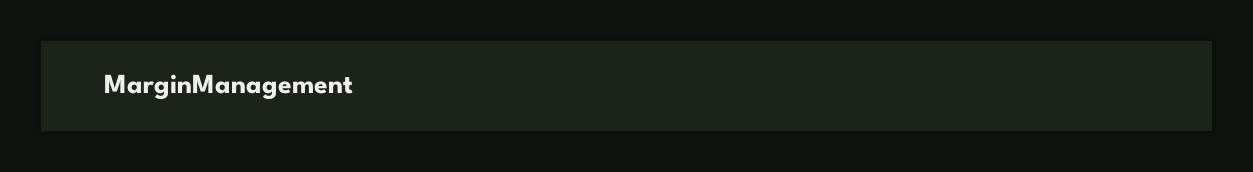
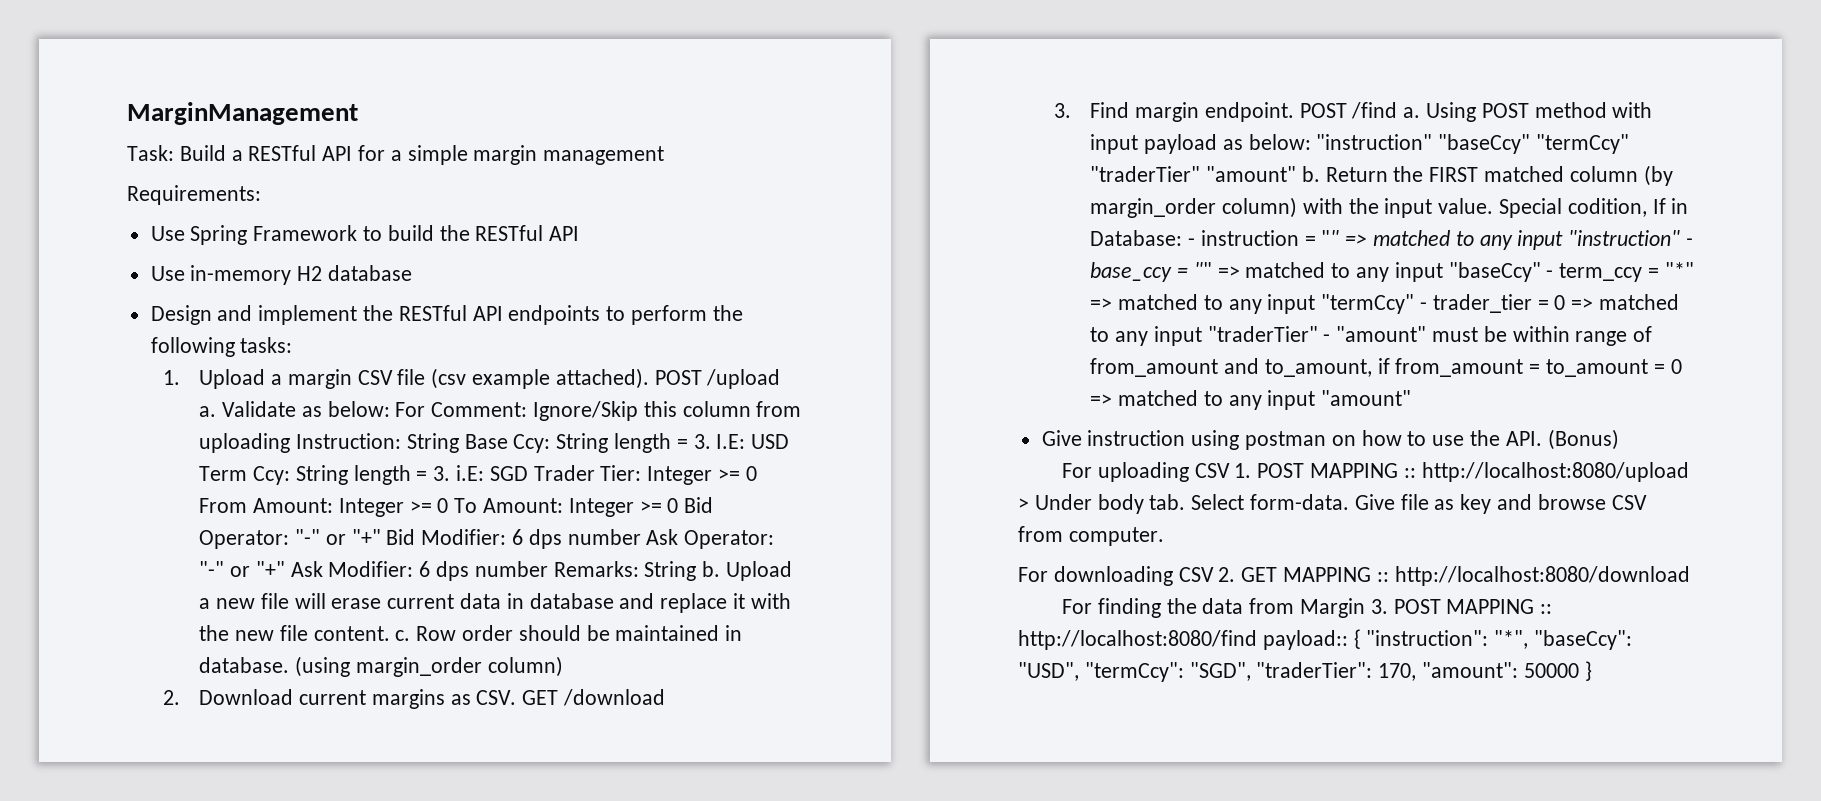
+ Task: Build a RESTful API for a simple margin management
+ Requirements:
+ Use Spring Framework to build the RESTful API
+ Use in-memory H2 database
+ Design and implement the RESTful API endpoints to perform the following tasks:
+ 1. Upload a margin CSV file (csv example attached). POST /upload a. Validate as below: For Comment: Ignore/Skip this column from uploading Instruction: String Base Ccy: String length = 3. I.E: USD Term Ccy: String length = 3. i.E: SGD Trader Tier: Integer >= 0 From Amount: Integer >= 0 To Amount: Integer >= 0 Bid Operator: "-" or "+" Bid Modifier: 6 dps number Ask Operator: "-" or "+" Ask Modifier: 6 dps number Remarks: String b. Upload a new file will erase current data in database and replace it with the new file content. c. Row order should be maintained in database. (using margin_order column)
+ 2. Download current margins as CSV. GET /download
+ 3. Find margin endpoint. POST /find a. Using POST method with input payload as below: "instruction" "baseCcy" "termCcy" "traderTier" "amount" b. Return the FIRST matched column (by margin_order column) with the input value. Special codition, If in Database: - instruction = "" => matched to any input "instruction" - base_ccy = "" => matched to any input "baseCcy" - term_ccy = "*" => matched to any input "termCcy" - trader_tier = 0 => matched to any input "traderTier" - "amount" must be within range of from_amount and to_amount, if from_amount = to_amount = 0 => matched to any input "amount"
+ Give instruction using postman on how to use the API. (Bonus)
+ For uploading CSV 1. POST MAPPING :: http://localhost:8080/upload > Under body tab. Select form-data. Give file as key and browse CSV from computer.
+ For downloading CSV 2. GET MAPPING :: http://localhost:8080/download
+ For finding the data from Margin 3. POST MAPPING :: http://localhost:8080/find payload:: { "instruction": "*", "baseCcy": "USD", "termCcy": "SGD", "traderTier": 170, "amount": 50000 }

